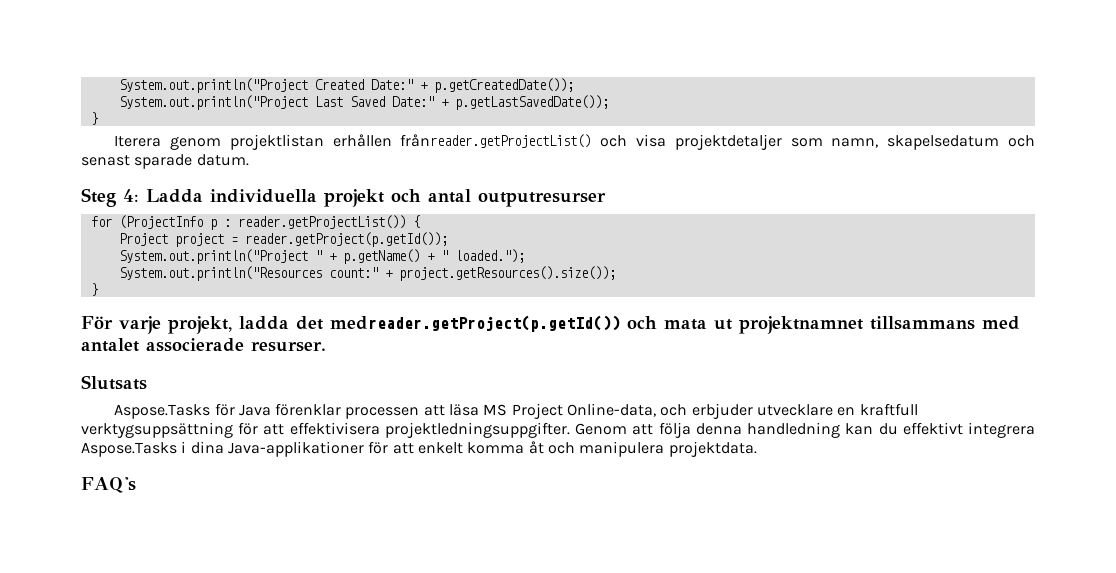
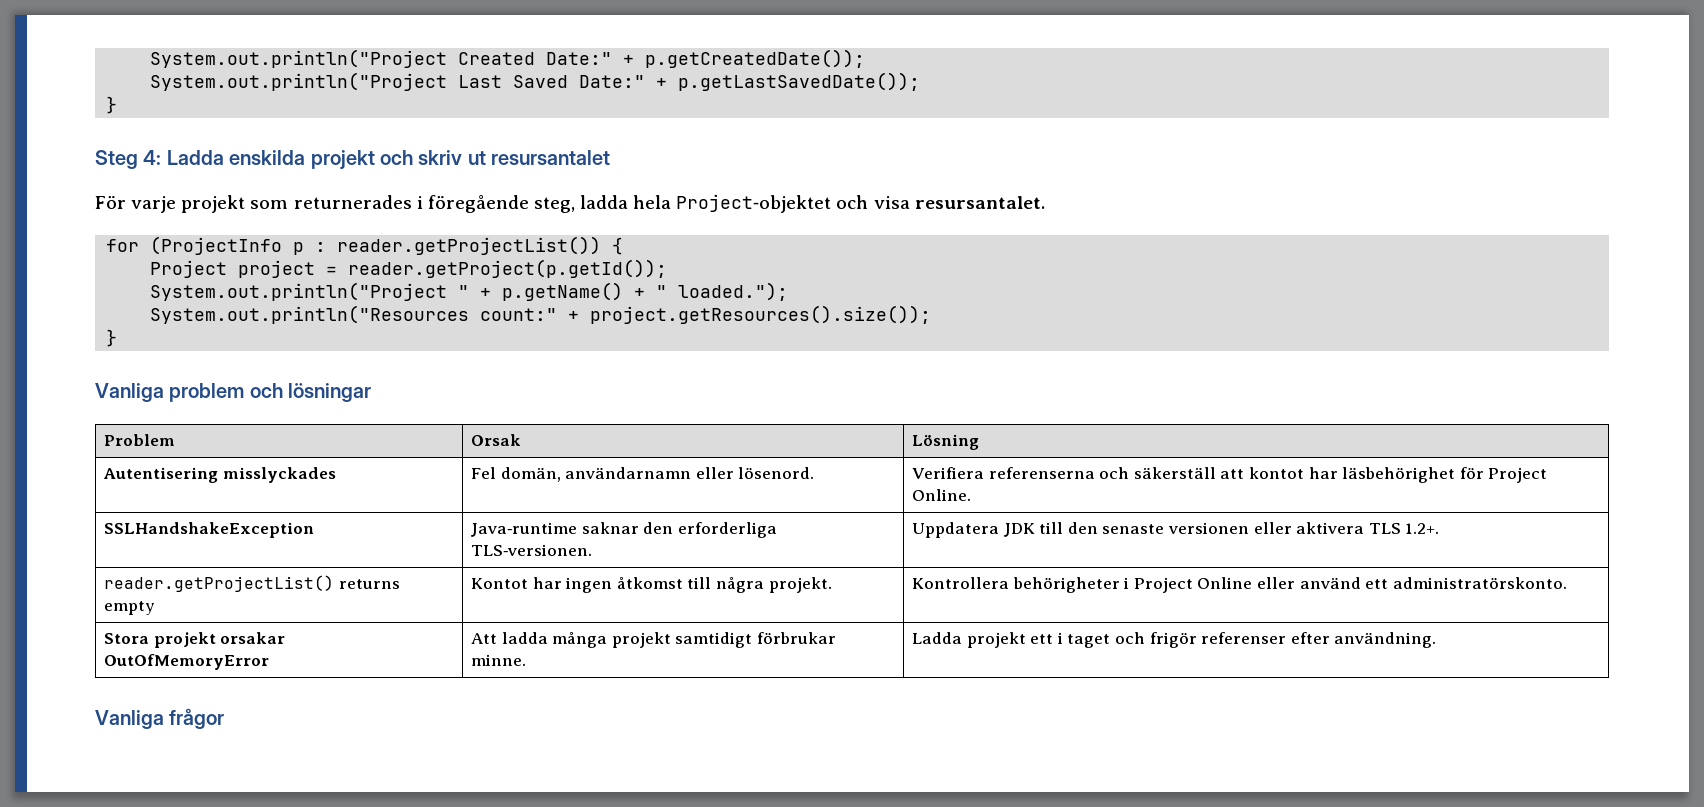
- Iterera genom projektlistan erhållen frånreader.getProjectList() och visa projektdetaljer som namn, skapelsedatum och senast sparade datum.
- Steg 4: Ladda individuella projekt och antal outputresurser
+ Steg 4: Ladda enskilda projekt och skriv ut resursantalet
+ För varje projekt som returnerades i föregående steg, ladda hela Project‑objektet och visa resursantalet.
- För varje projekt, ladda det medreader.getProject(p.getId()) och mata ut projektnamnet tillsammans med antalet associerade resurser.
- Slutsats
- Aspose.Tasks för Java förenklar processen att läsa MS Project Online-data, och erbjuder utvecklare en kraftfull verktygsuppsättning för att effektivisera projektledningsuppgifter. Genom att följa denna handledning kan du effektivt integrera Aspose.Tasks i dina Java-applikationer för att enkelt komma åt och manipulera projektdata.
- FAQ's
+ Vanliga problem och lösningar
+ Problem | Orsak | Lösning
+ Autentisering misslyckades | Fel domän, användarnamn eller lösenord. | Verifiera referenserna och säkerställ att kontot har läsbehörighet för Project Online.
+ SSLHandshakeException | Java‑runtime saknar den erforderliga TLS‑versionen. | Uppdatera JDK till den senaste versionen eller aktivera TLS 1.2+.
+ reader.getProjectList() returns empty | Kontot har ingen åtkomst till några projekt. | Kontrollera behörigheter i Project Online eller använd ett administratörskonto.
+ Stora projekt orsakar OutOfMemoryError | Att ladda många projekt samtidigt förbrukar minne. | Ladda projekt ett i taget och frigör referenser efter användning.
+ Vanliga frågor

